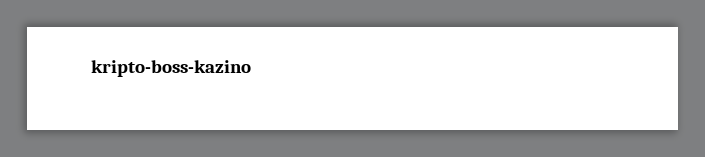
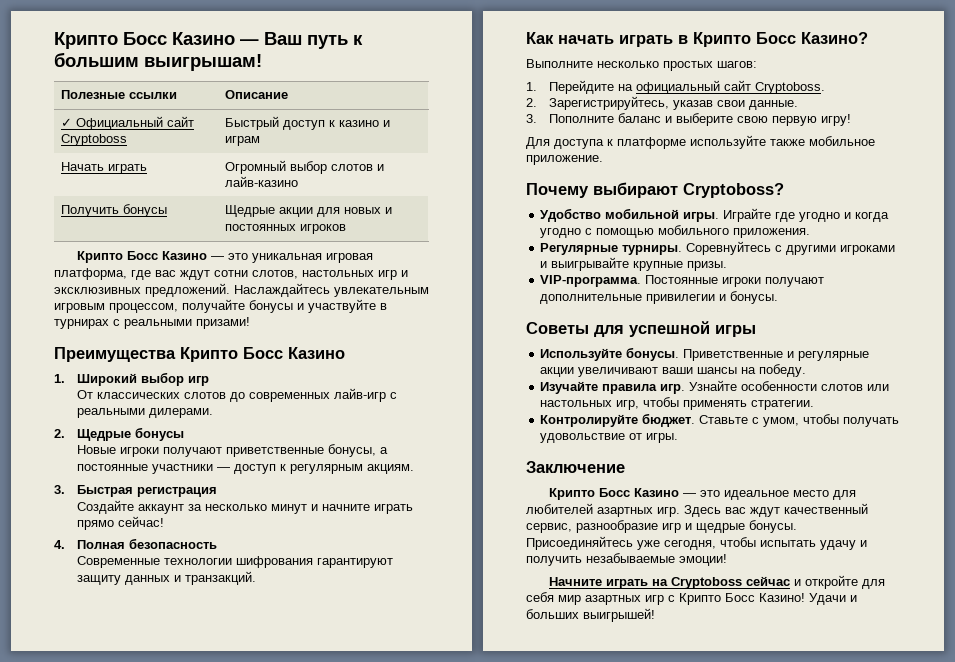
- kripto-boss-kazino
+ Крипто Босс Казино — Ваш путь к большим выигрышам!
+ Полезные ссылки | Описание
+ ✓ Официальный сайт Cryptoboss | Быстрый доступ к казино и играм
+ Начать играть | Огромный выбор слотов и лайв-казино
+ Получить бонусы | Щедрые акции для новых и постоянных игроков
+ Крипто Босс Казино — это уникальная игровая платформа, где вас ждут сотни слотов, настольных игр и эксклюзивных предложений. Наслаждайтесь увлекательным игровым процессом, получайте бонусы и участвуйте в турнирах с реальными призами!
+ Преимущества Крипто Босс Казино
+ 1. Широкий выбор игр
+ От классических слотов до современных лайв-игр с реальными дилерами.
+ 2. Щедрые бонусы
+ Новые игроки получают приветственные бонусы, а постоянные участники — доступ к регулярным акциям.
+ 3. Быстрая регистрация
+ Создайте аккаунт за несколько минут и начните играть прямо сейчас!
+ 4. Полная безопасность
+ Современные технологии шифрования гарантируют защиту данных и транзакций.
+ Как начать играть в Крипто Босс Казино?
+ Выполните несколько простых шагов:
+ 1. Перейдите на официальный сайт Cryptoboss.
+ 2. Зарегистрируйтесь, указав свои данные.
+ 3. Пополните баланс и выберите свою первую игру!
+ Для доступа к платформе используйте также мобильное приложение.
+ Почему выбирают Cryptoboss?
+ Удобство мобильной игры. Играйте где угодно и когда угодно с помощью мобильного приложения.
+ Регулярные турниры. Соревнуйтесь с другими игроками и выигрывайте крупные призы.
+ VIP-программа. Постоянные игроки получают дополнительные привилегии и бонусы.
+ Советы для успешной игры
+ Используйте бонусы. Приветственные и регулярные акции увеличивают ваши шансы на победу.
+ Изучайте правила игр. Узнайте особенности слотов или настольных игр, чтобы применять стратегии.
+ Контролируйте бюджет. Ставьте с умом, чтобы получать удовольствие от игры.
+ Заключение
+ Крипто Босс Казино — это идеальное место для любителей азартных игр. Здесь вас ждут качественный сервис, разнообразие игр и щедрые бонусы. Присоединяйтесь уже сегодня, чтобы испытать удачу и получить незабываемые эмоции!
+ Начните играть на Cryptoboss сейчас и откройте для себя мир азартных игр с Крипто Босс Казино! Удачи и больших выигрышей!

